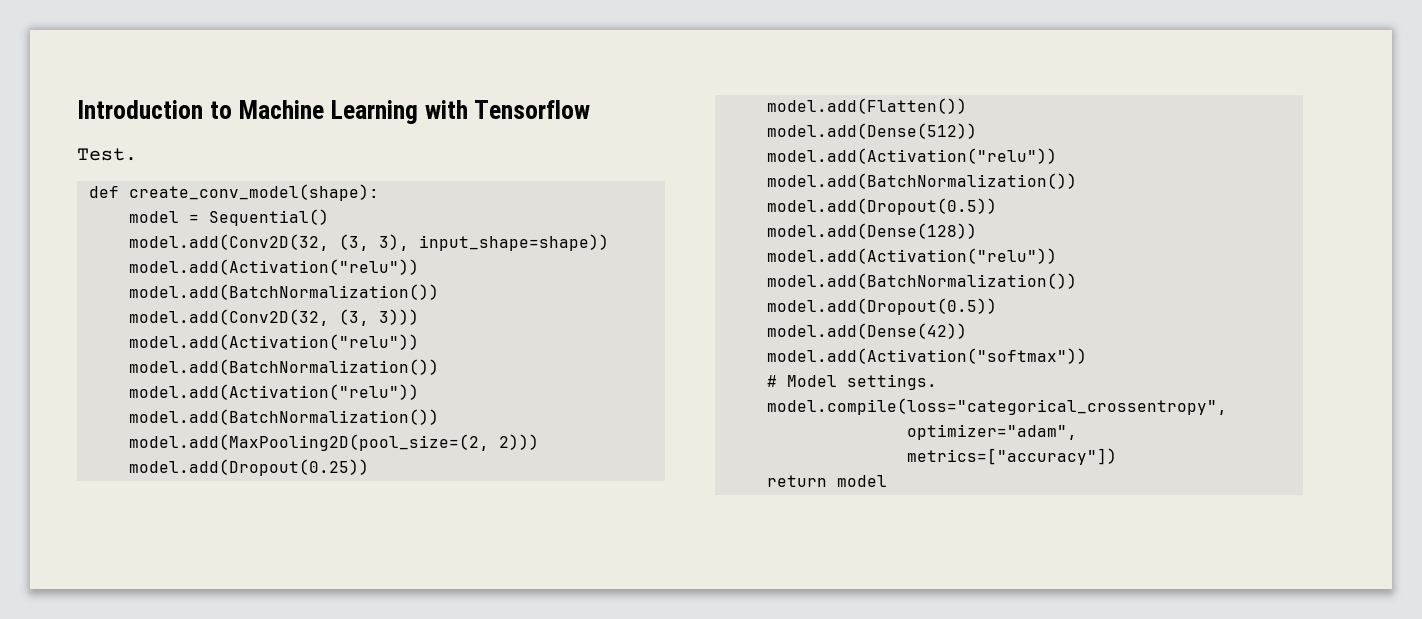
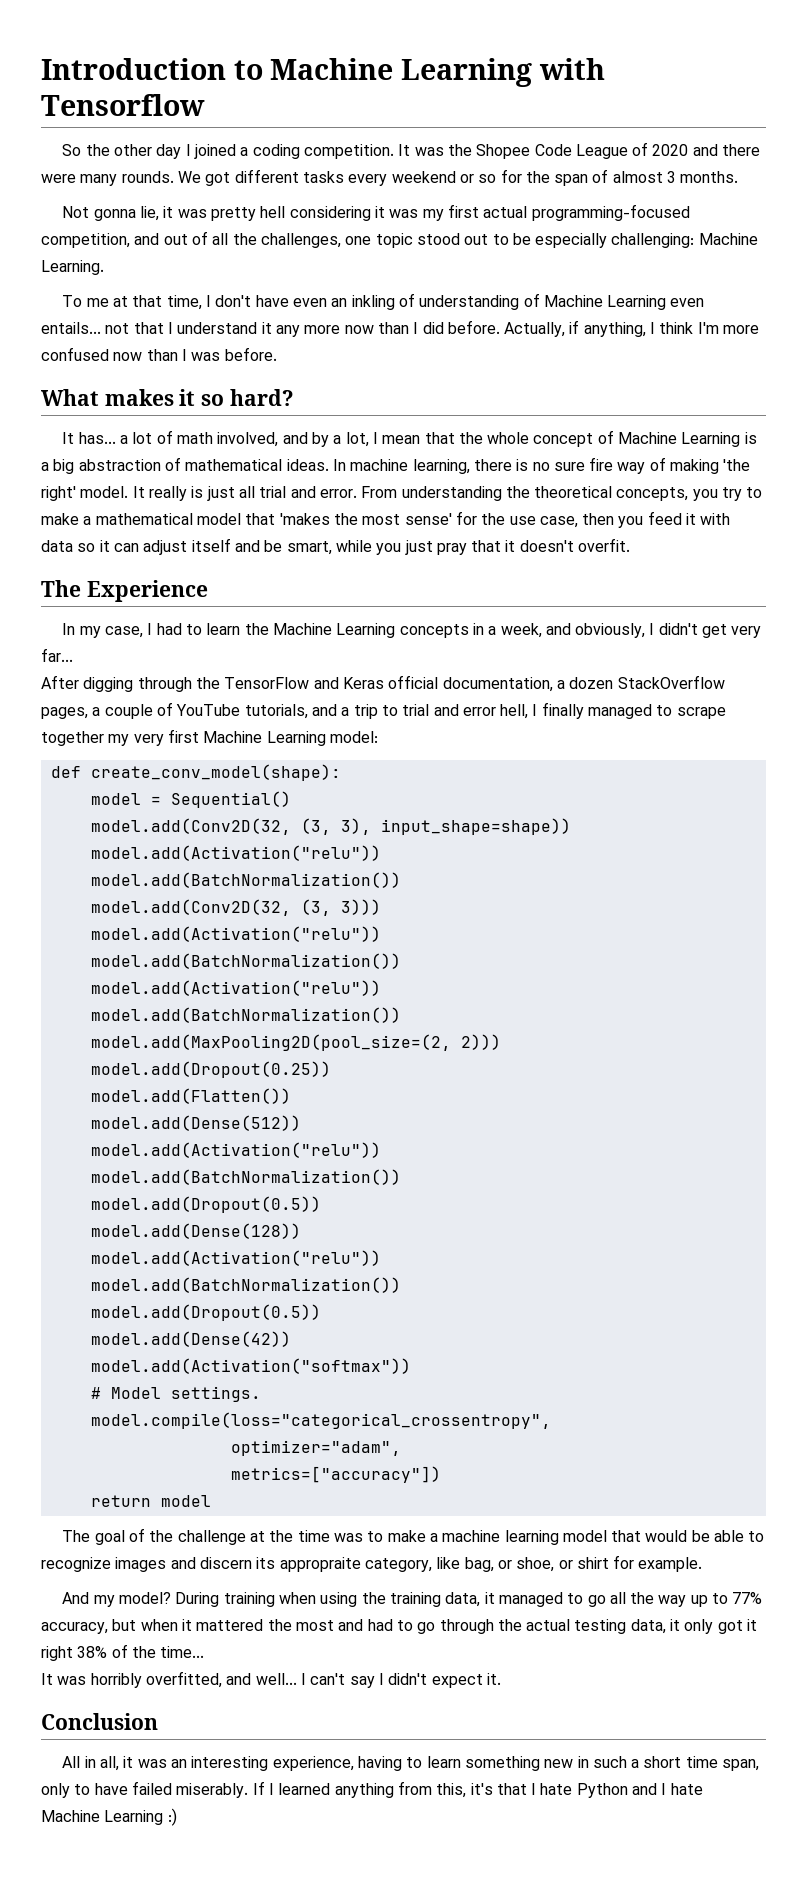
- Test.
+ So the other day I joined a coding competition. It was the Shopee Code League of 2020 and there were many rounds. We got different tasks every weekend or so for the span of almost 3 months.
+ Not gonna lie, it was pretty hell considering it was my first actual programming-focused competition, and out of all the challenges, one topic stood out to be especially challenging: Machine Learning.
+ To me at that time, I don't have even an inkling of understanding of Machine Learning even entails... not that I understand it any more now than I did before. Actually, if anything, I think I'm more confused now than I was before.
+ What makes it so hard?
+ It has... a lot of math involved, and by a lot, I mean that the whole concept of Machine Learning is a big abstraction of mathematical ideas. In machine learning, there is no sure fire way of making 'the right' model. It really is just all trial and error. From understanding the theoretical concepts, you try to make a mathematical model that 'makes the most sense' for the use case, then you feed it with data so it can adjust itself and be smart, while you just pray that it doesn't overfit.
+ The Experience
+ In my case, I had to learn the Machine Learning concepts in a week, and obviously, I didn't get very far...
+ After digging through the TensorFlow and Keras official documentation, a dozen StackOverflow pages, a couple of YouTube tutorials, and a trip to trial and error hell, I finally managed to scrape together my very first Machine Learning model:
+ The goal of the challenge at the time was to make a machine learning model that would be able to recognize images and discern its appropraite category, like bag, or shoe, or shirt for example.
+ And my model? During training when using the training data, it managed to go all the way up to 77% accuracy, but when it mattered the most and had to go through the actual testing data, it only got it right 38% of the time...
+ It was horribly overfitted, and well... I can't say I didn't expect it.
+ Conclusion
+ All in all, it was an interesting experience, having to learn something new in such a short time span, only to have failed miserably. If I learned anything from this, it's that I hate Python and I hate Machine Learning :)

